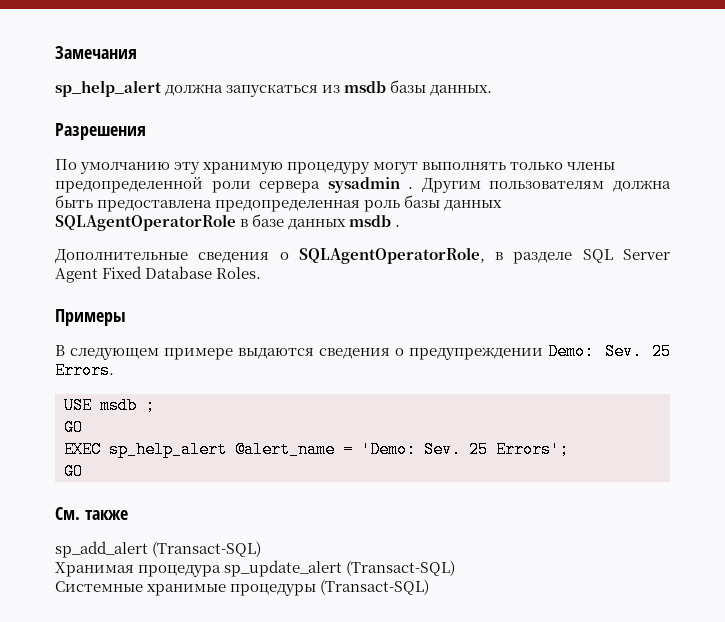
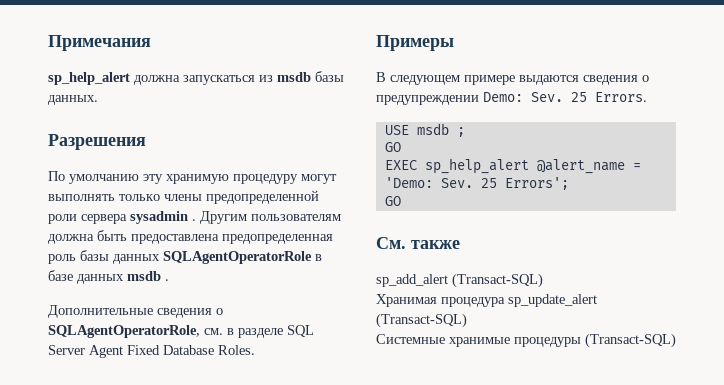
- Замечания
+ Примечания
- Дополнительные сведения о SQLAgentOperatorRole, в разделе SQL Server Agent Fixed Database Roles.
+ Дополнительные сведения о SQLAgentOperatorRole, см. в разделе SQL Server Agent Fixed Database Roles.

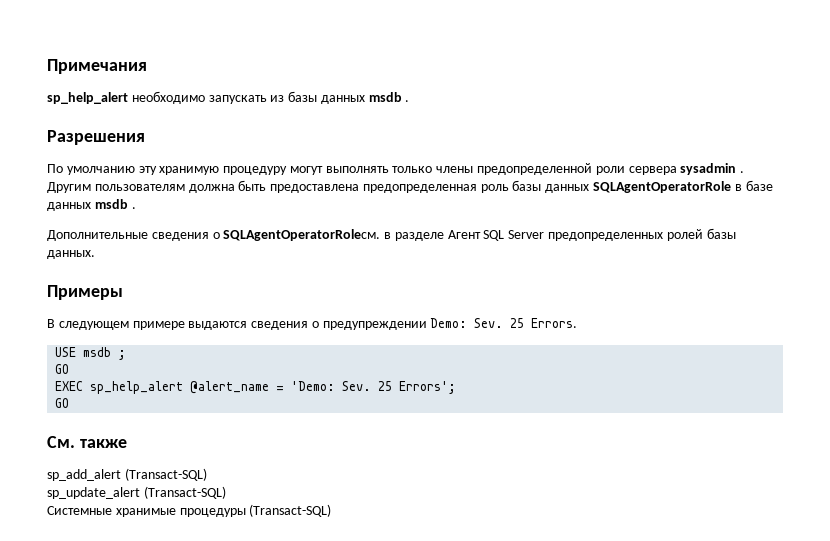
- sp_help_alert должна запускаться из msdb базы данных.
+ sp_help_alert необходимо запускать из базы данных msdb .
- Дополнительные сведения о SQLAgentOperatorRole, см. в разделе SQL Server Agent Fixed Database Roles.
+ Дополнительные сведения о SQLAgentOperatorRoleсм. в разделе Агент SQL Server предопределенных ролей базы данных.
- Хранимая процедура sp_update_alert (Transact-SQL)
+ sp_update_alert (Transact-SQL)

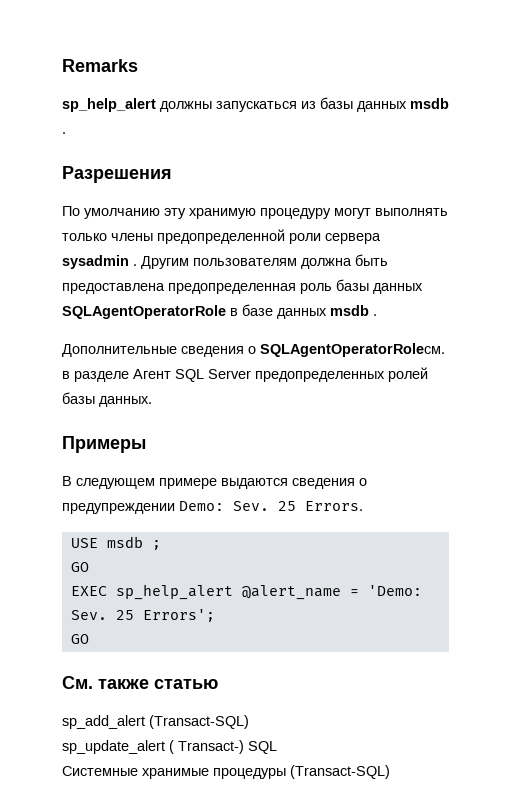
- Примечания
- sp_help_alert необходимо запускать из базы данных msdb .
+ Remarks
+ sp_help_alert должны запускаться из базы данных msdb .
- См. также
+ См. также статью
- sp_update_alert (Transact-SQL)
+ sp_update_alert ( Transact-) SQL

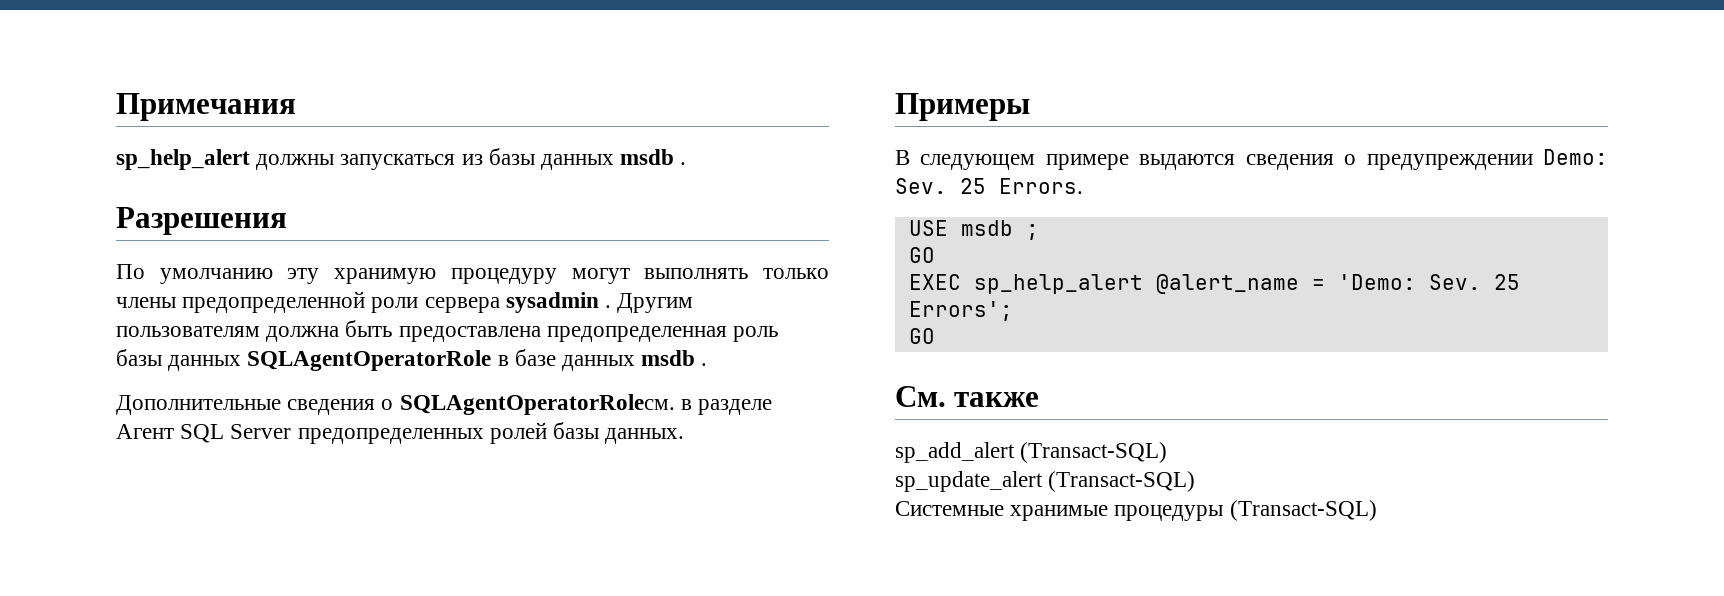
- Remarks
+ Примечания
- См. также статью
+ См. также
- sp_update_alert ( Transact-) SQL
+ sp_update_alert (Transact-SQL)

